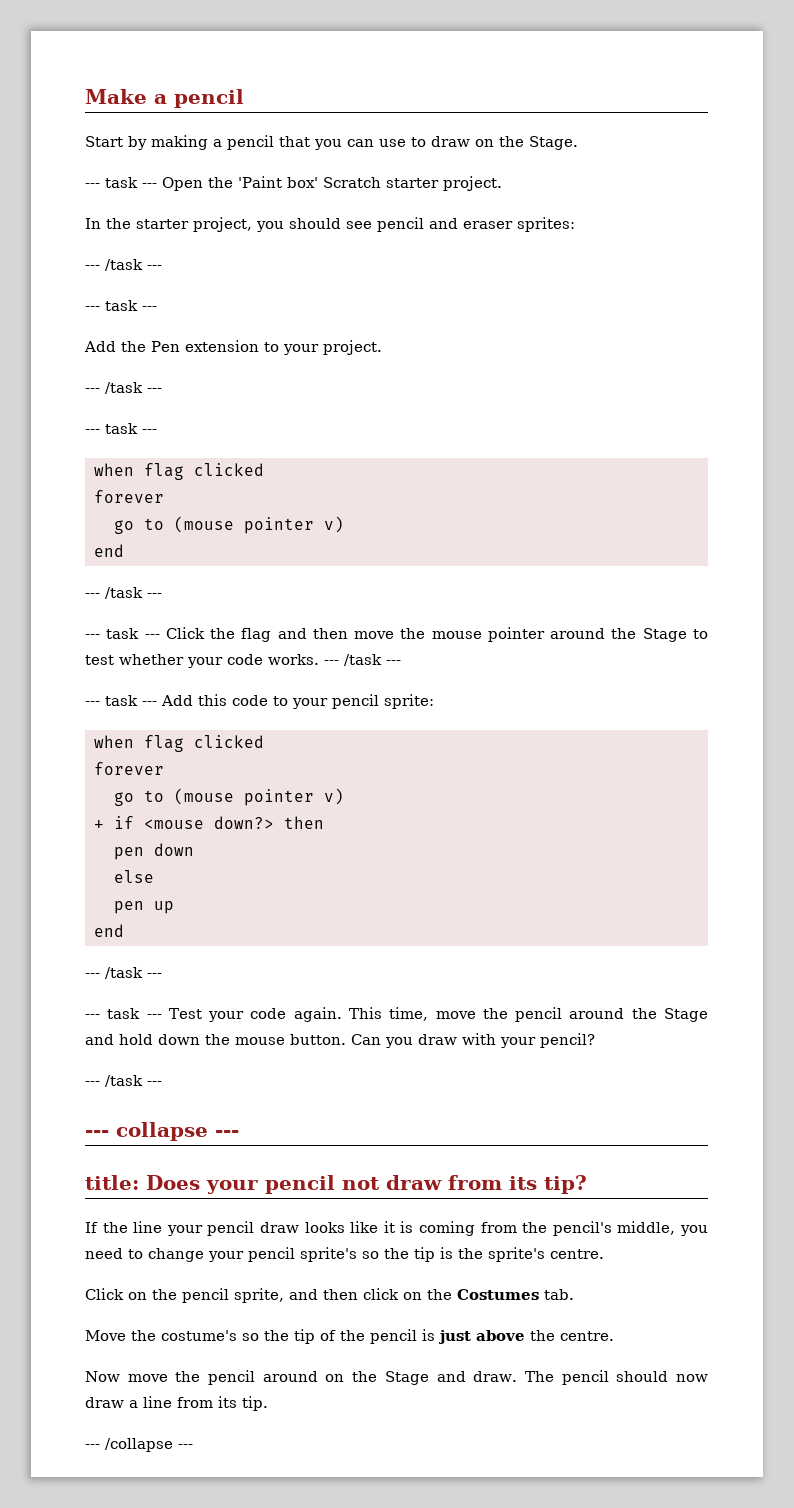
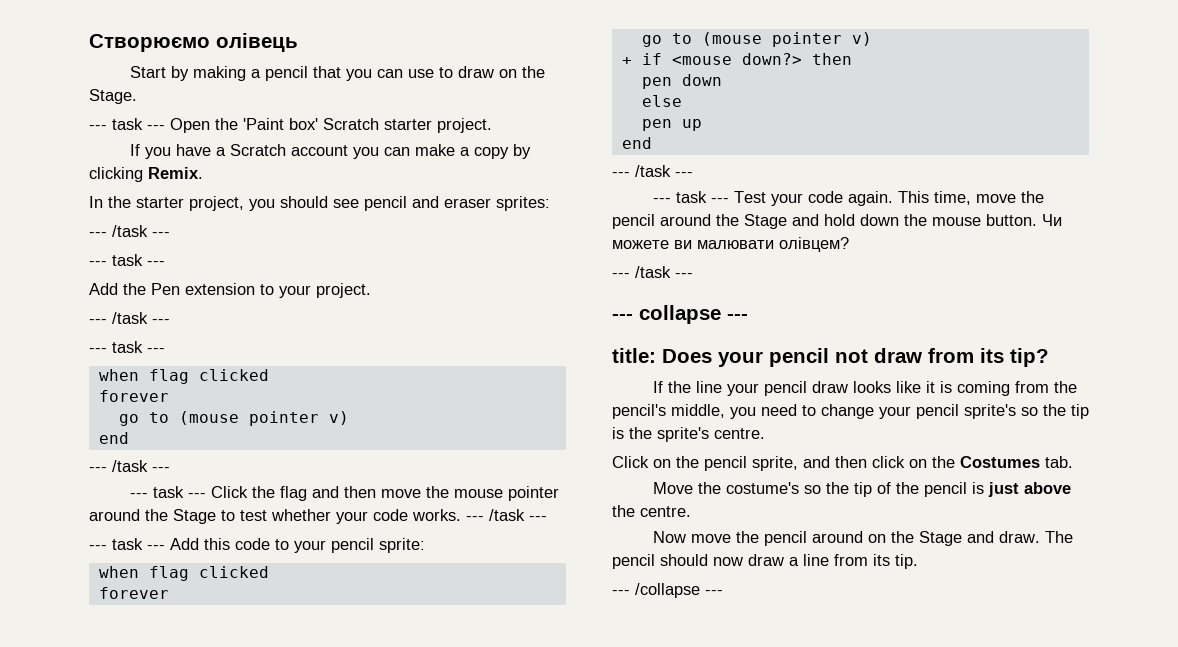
- Make a pencil
+ Створюємо олівець
+ If you have a Scratch account you can make a copy by clicking Remix.
- Can you draw with your pencil?
+ Чи можете ви малювати олівцем?

